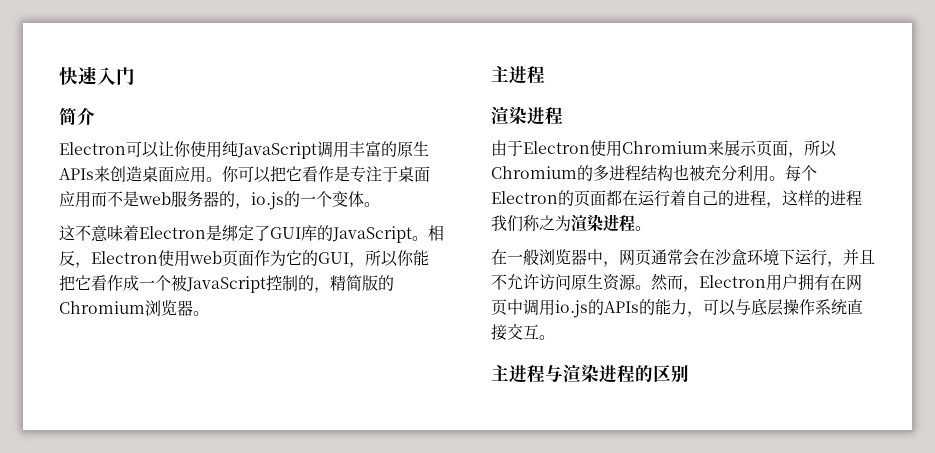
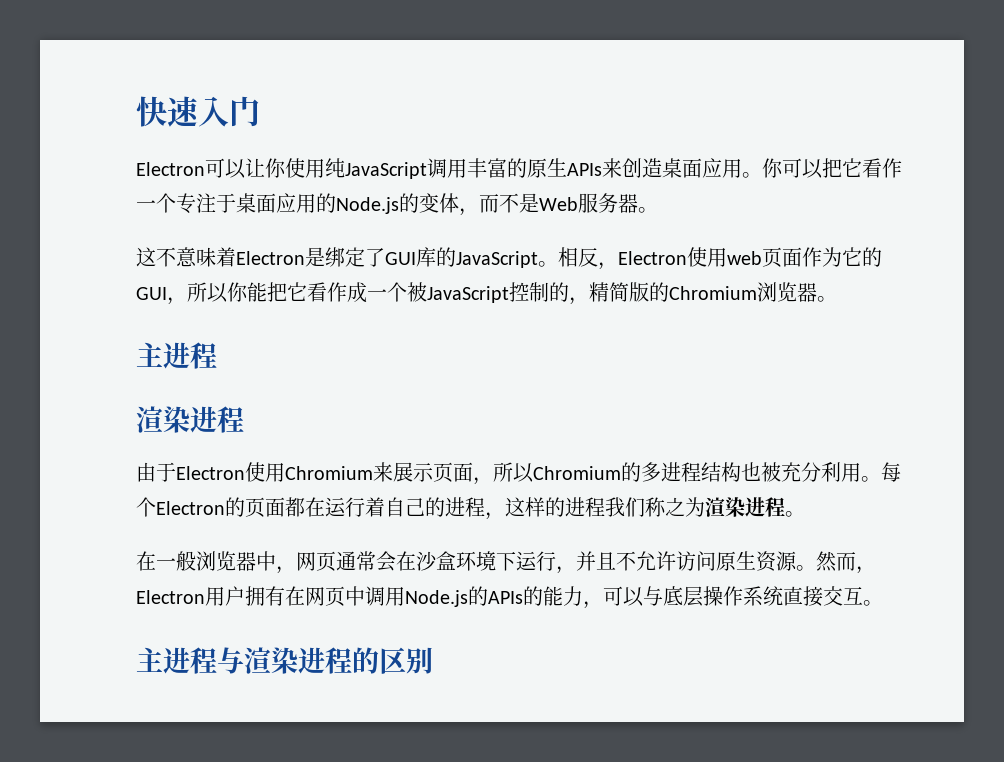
- 简介
- 你可以把它看作是专注于桌面应用而不是web服务器的，io.js的一个变体。
+ 你可以把它看作一个专注于桌面应用的Node.js的变体，而不是Web服务器。
- 然而，Electron用户拥有在网页中调用io.js的APIs的能力，可以与底层操作系统直接交互。
+ 然而，Electron用户拥有在网页中调用Node.js的APIs的能力，可以与底层操作系统直接交互。

